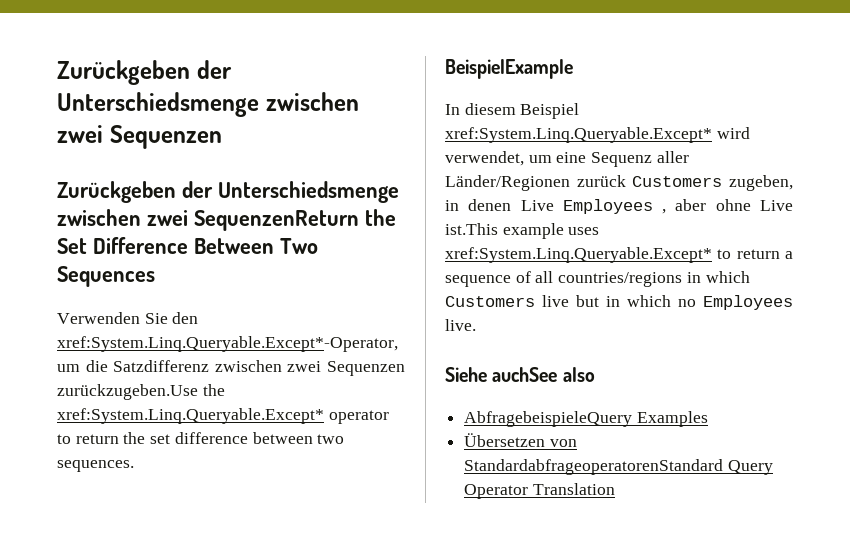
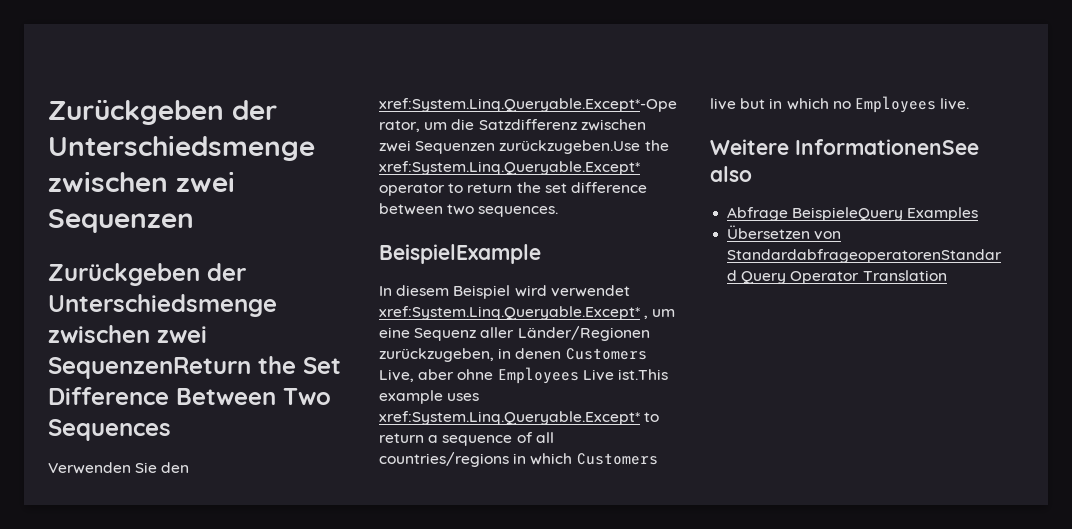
- In diesem Beispiel xref:System.Linq.Queryable.Except* wird verwendet, um eine Sequenz aller Länder/Regionen zurück Customers zugeben, in denen Live Employees , aber ohne Live ist.This example uses xref:System.Linq.Queryable.Except* to return a sequence of all countries/regions in which Customers live but in which no Employees live.
+ In diesem Beispiel wird verwendet xref:System.Linq.Queryable.Except* , um eine Sequenz aller Länder/Regionen zurückzugeben, in denen Customers Live, aber ohne Employees Live ist.This example uses xref:System.Linq.Queryable.Except* to return a sequence of all countries/regions in which Customers live but in which no Employees live.
- Siehe auchSee also
+ Weitere InformationenSee also
- AbfragebeispieleQuery Examples
+ Abfrage BeispieleQuery Examples

